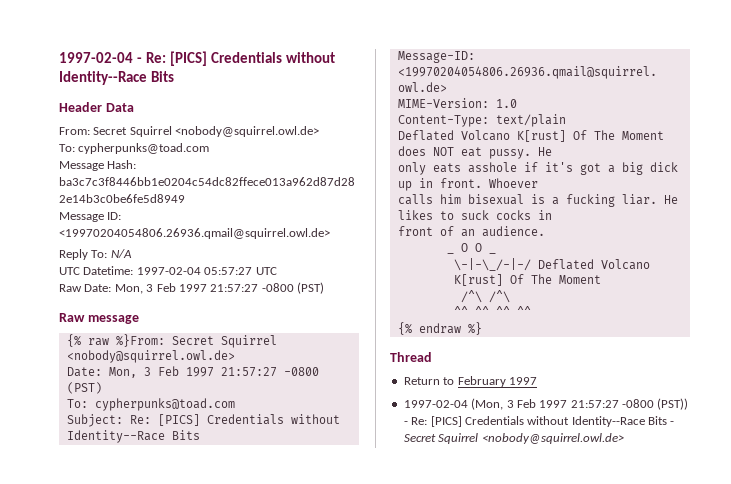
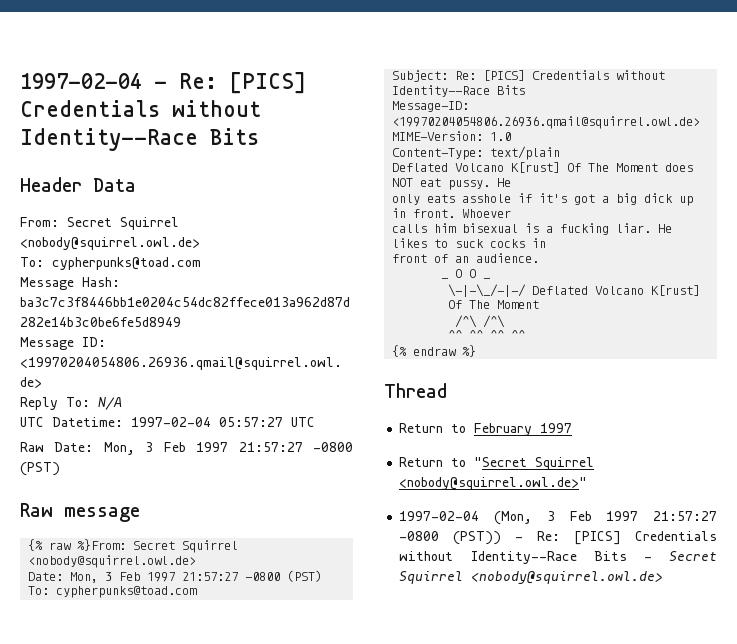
+ Return to "Secret Squirrel <nobody@squirrel.owl.de>"

